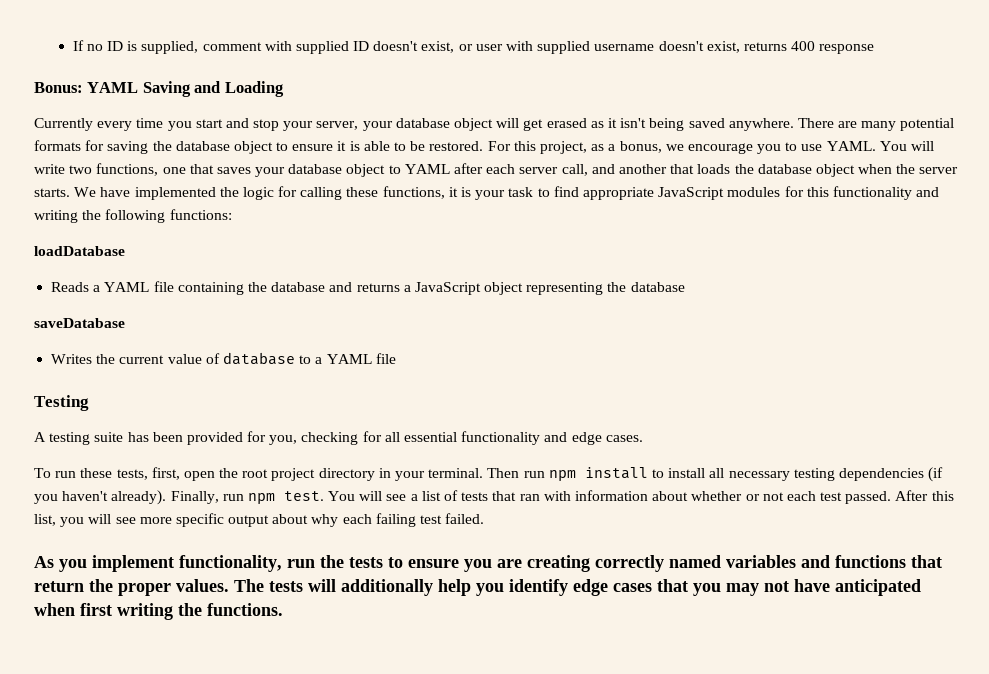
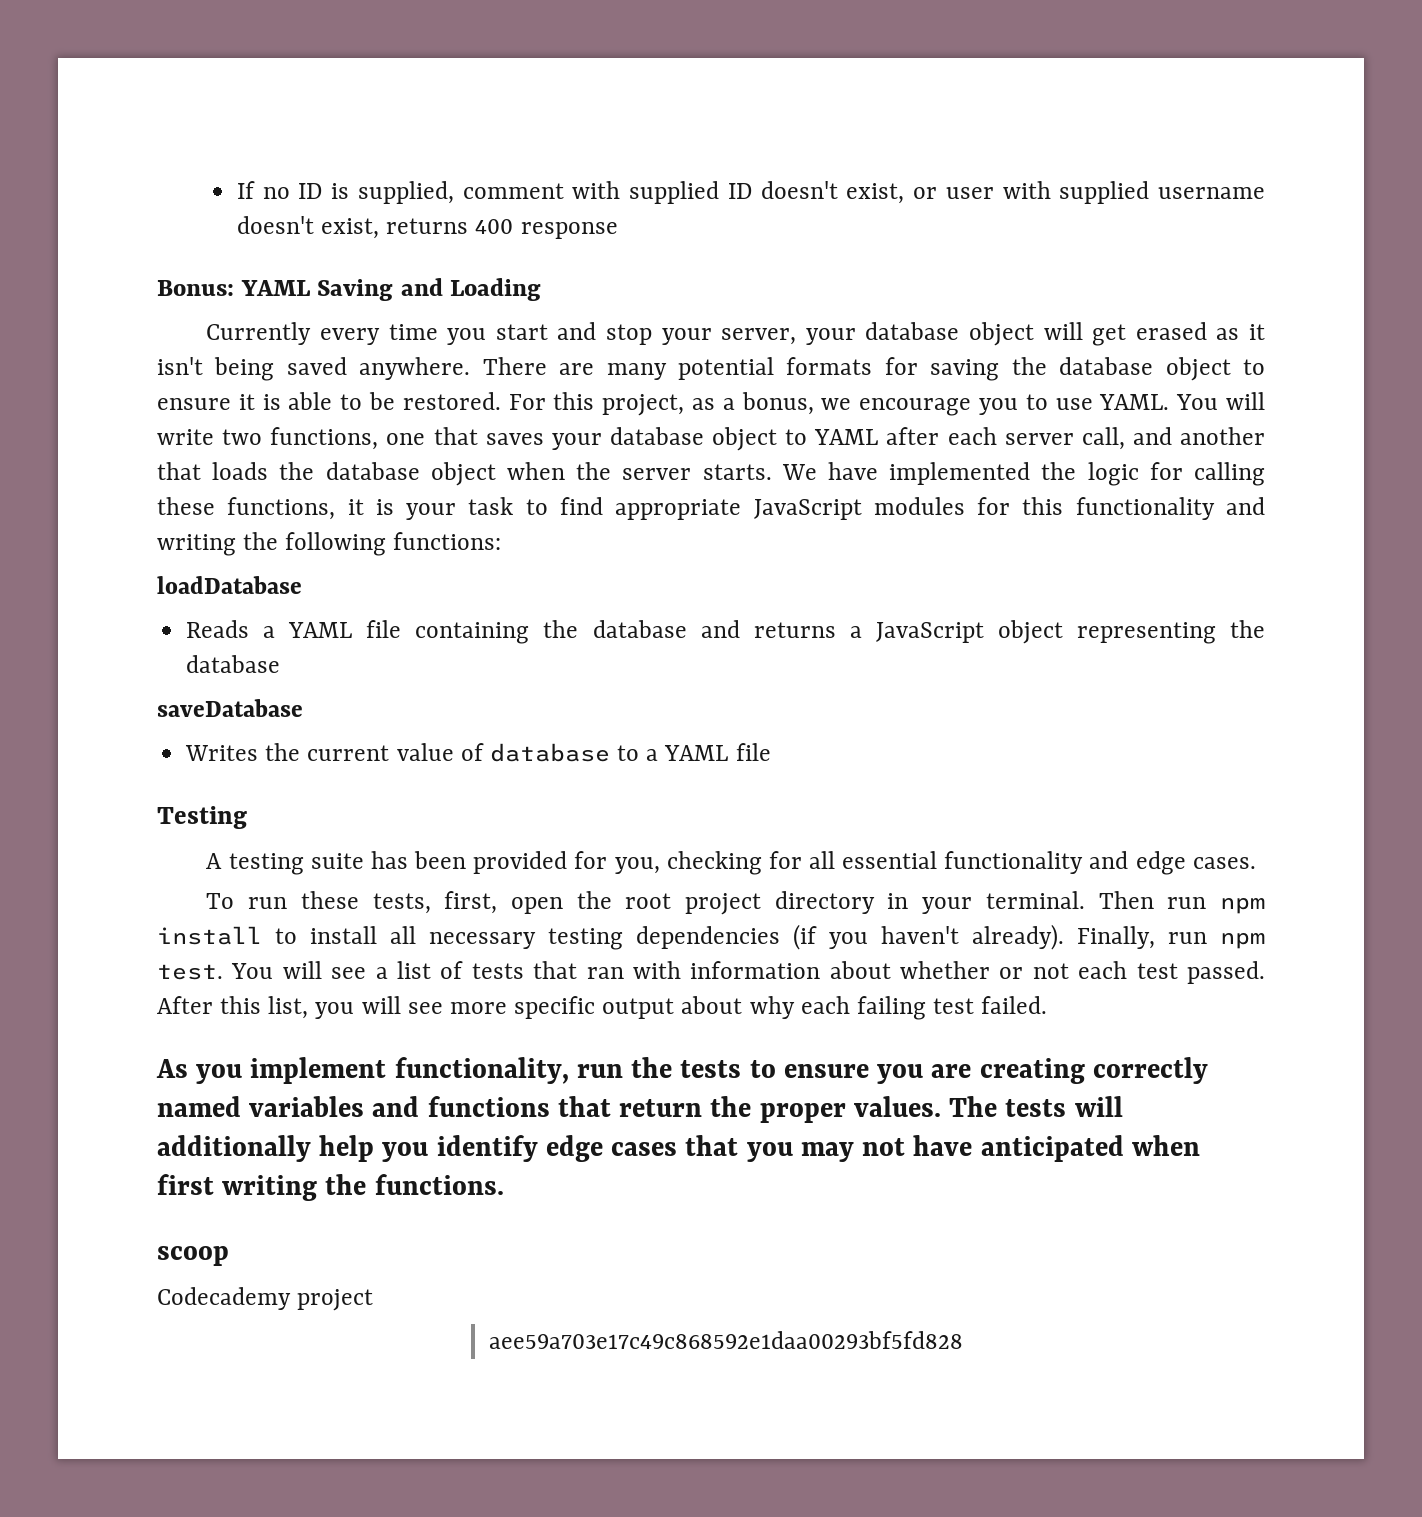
+ scoop
+ Codecademy project
+ aee59a703e17c49c868592e1daa00293bf5fd828

